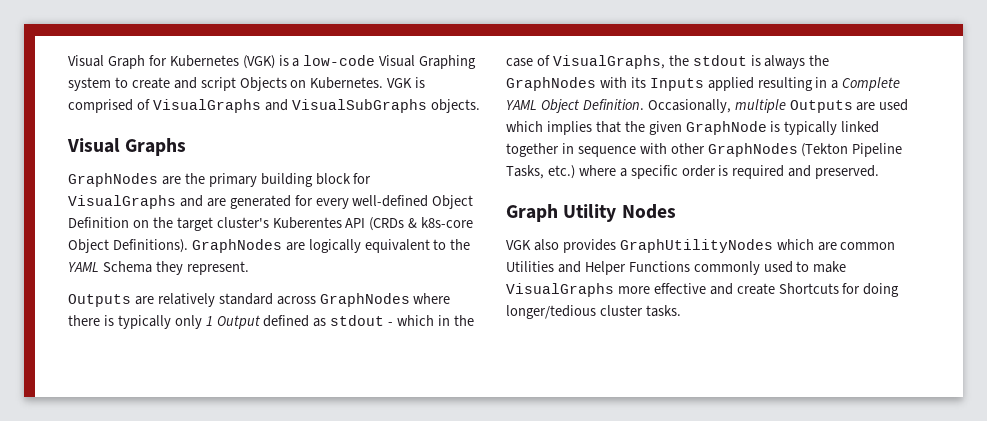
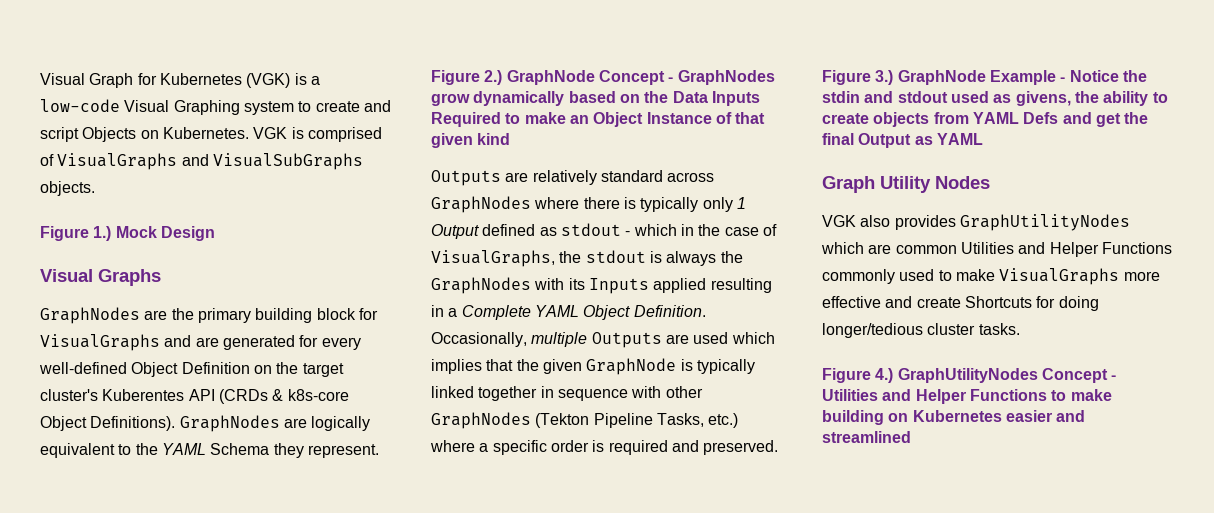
+ Figure 1.) Mock Design
+ Figure 2.) GraphNode Concept - GraphNodes grow dynamically based on the Data Inputs Required to make an Object Instance of that given kind
+ Figure 3.) GraphNode Example - Notice the stdin and stdout used as givens, the ability to create objects from YAML Defs and get the final Output as YAML
+ Figure 4.) GraphUtilityNodes Concept - Utilities and Helper Functions to make building on Kubernetes easier and streamlined

